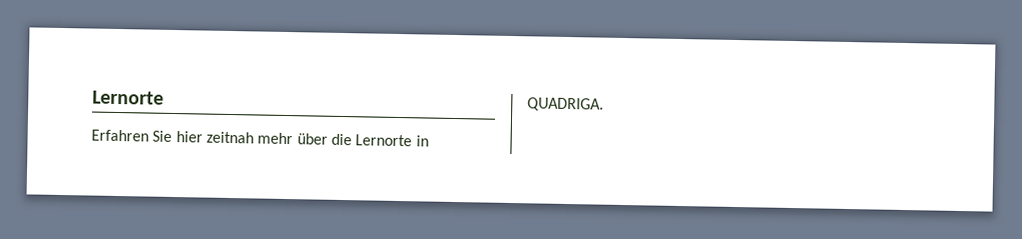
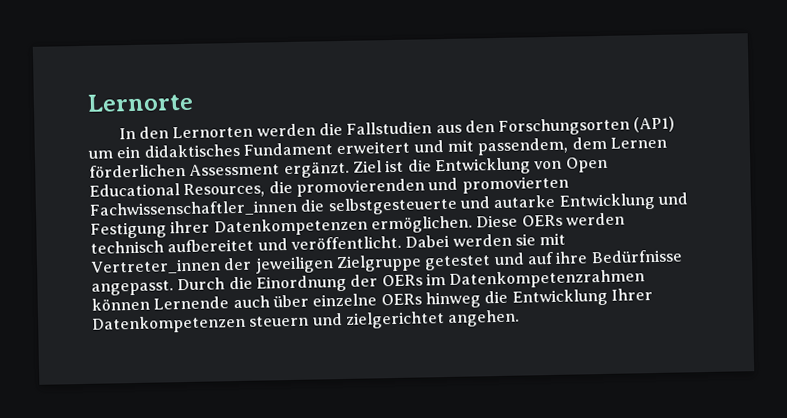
- Erfahren Sie hier zeitnah mehr über die Lernorte in QUADRIGA.
+ In den Lernorten werden die Fallstudien aus den Forschungsorten (AP1) um ein didaktisches Fundament erweitert und mit passendem, dem Lernen förderlichen Assessment ergänzt. Ziel ist die Entwicklung von Open Educational Resources, die promovierenden und promovierten Fachwissenschaftler_innen die selbstgesteuerte und autarke Entwicklung und Festigung ihrer Datenkompetenzen ermöglichen. Diese OERs werden technisch aufbereitet und veröffentlicht. Dabei werden sie mit Vertreter_innen der jeweiligen Zielgruppe getestet und auf ihre Bedürfnisse angepasst. Durch die Einordnung der OERs im Datenkompetenzrahmen können Lernende auch über einzelne OERs hinweg die Entwicklung Ihrer Datenkompetenzen steuern und zielgerichtet angehen.

